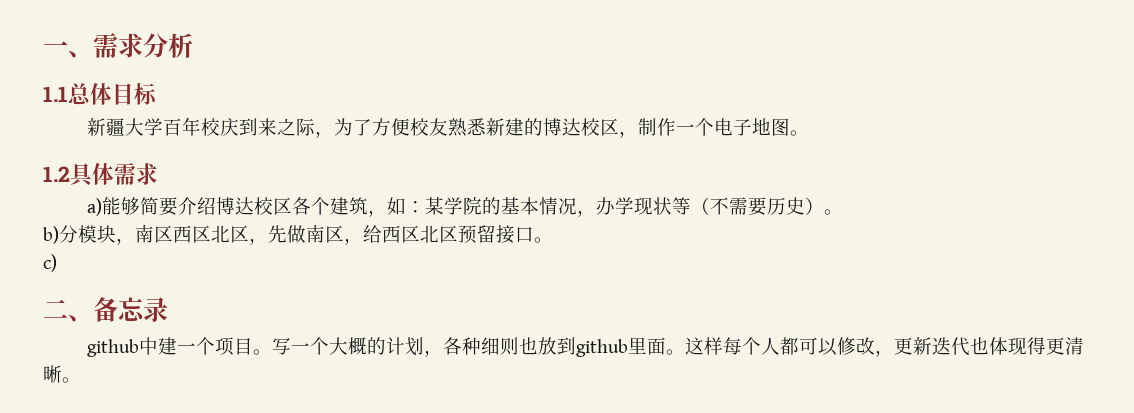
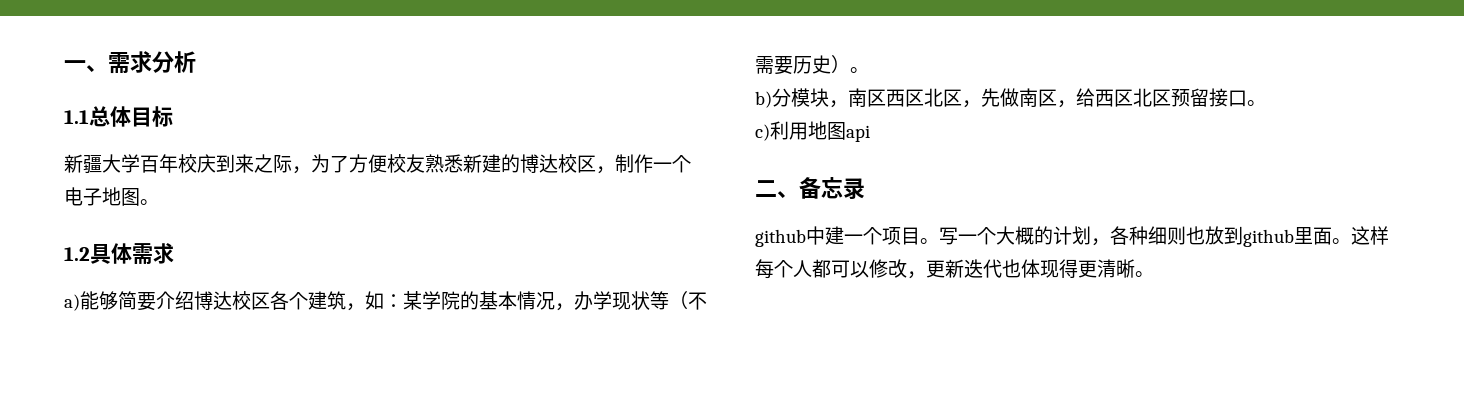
- c)
+ c)利用地图api

